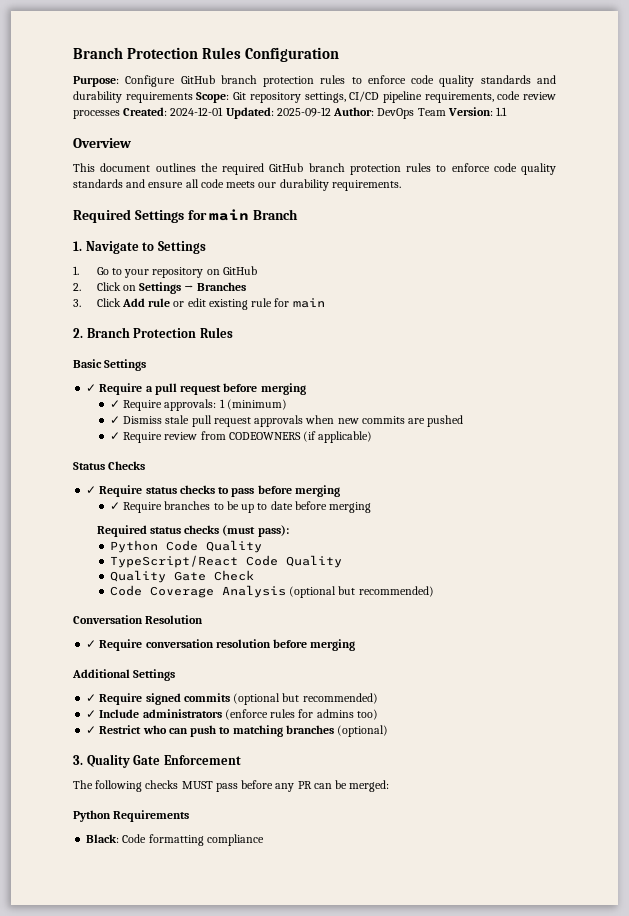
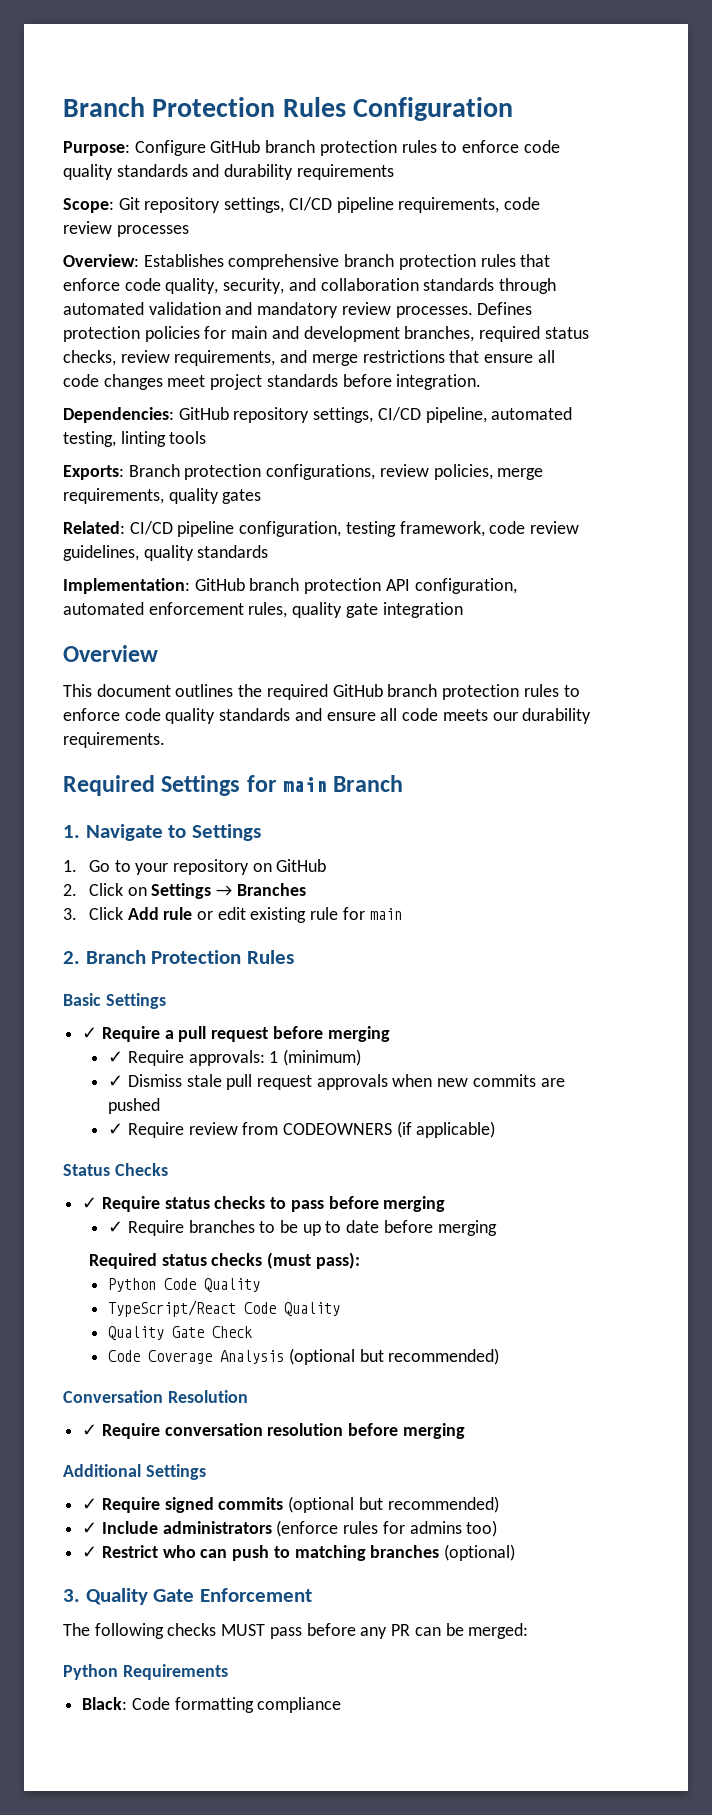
- Purpose: Configure GitHub branch protection rules to enforce code quality standards and durability requirements Scope: Git repository settings, CI/CD pipeline requirements, code review processes Created: 2024-12-01 Updated: 2025-09-12 Author: DevOps Team Version: 1.1
+ Purpose: Configure GitHub branch protection rules to enforce code quality standards and durability requirements
+ Scope: Git repository settings, CI/CD pipeline requirements, code review processes
+ Overview: Establishes comprehensive branch protection rules that enforce code quality, security, and collaboration standards through automated validation and mandatory review processes. Defines protection policies for main and development branches, required status checks, review requirements, and merge restrictions that ensure all code changes meet project standards before integration.
+ Dependencies: GitHub repository settings, CI/CD pipeline, automated testing, linting tools
+ Exports: Branch protection configurations, review policies, merge requirements, quality gates
+ Related: CI/CD pipeline configuration, testing framework, code review guidelines, quality standards
+ Implementation: GitHub branch protection API configuration, automated enforcement rules, quality gate integration

